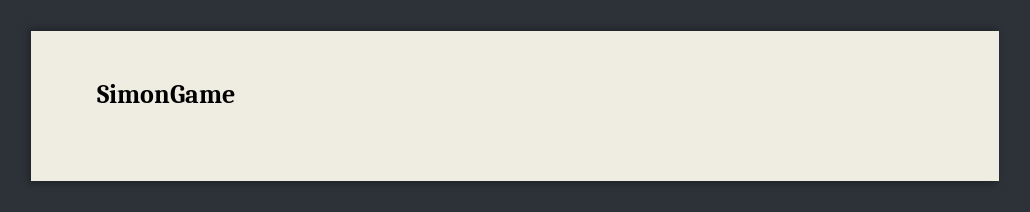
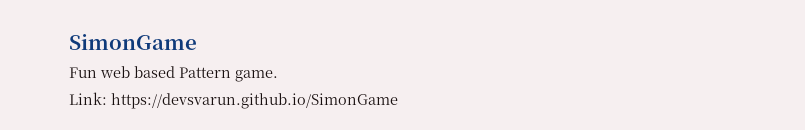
+ Fun web based Pattern game.
+ Link: https://devsvarun.github.io/SimonGame

